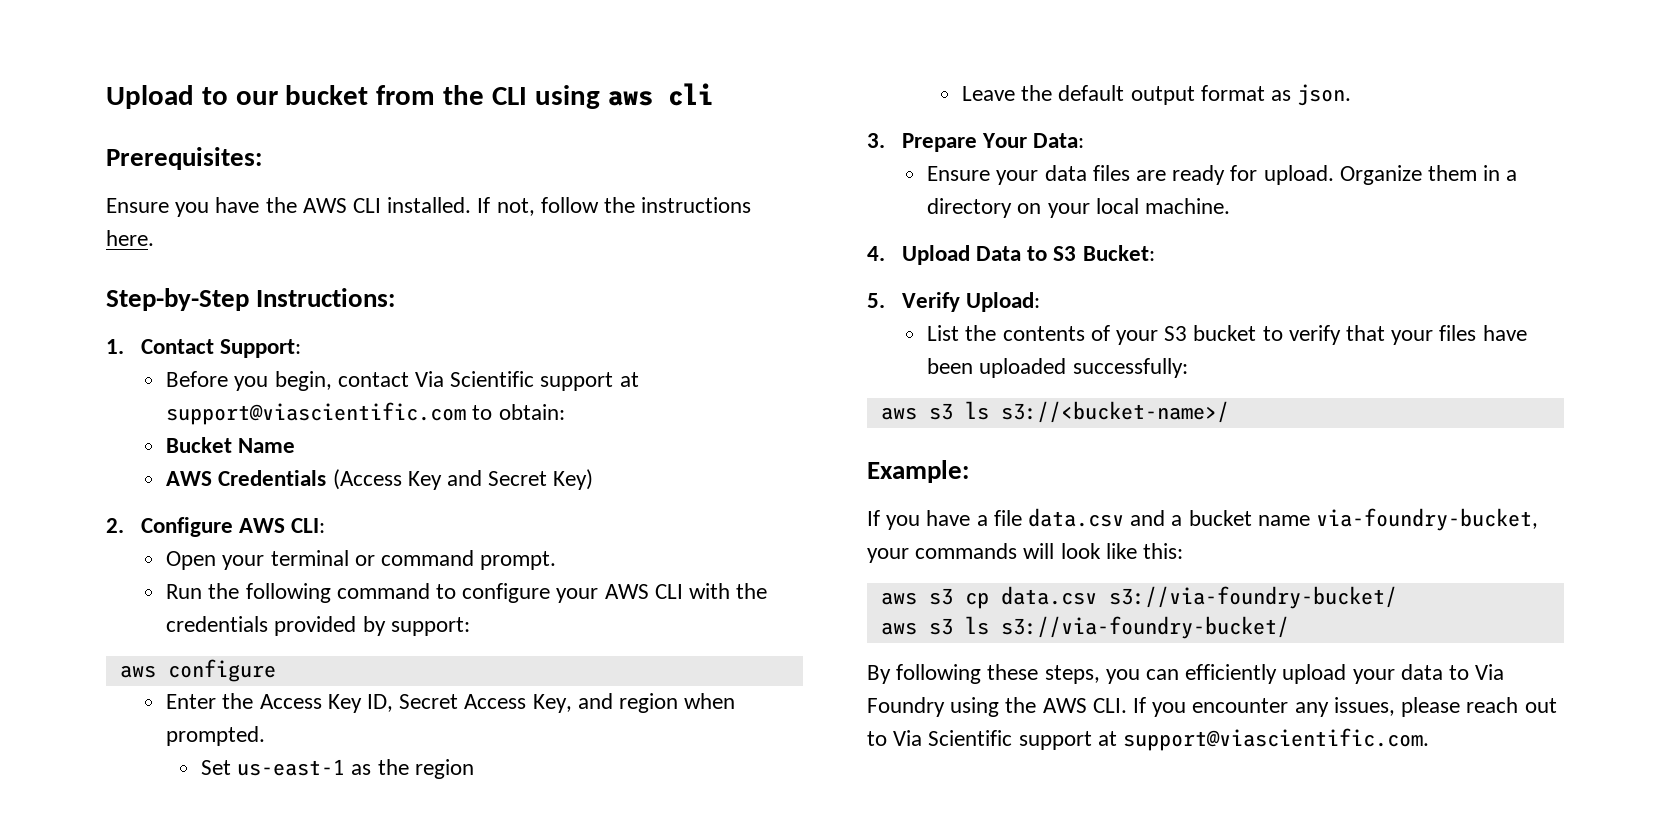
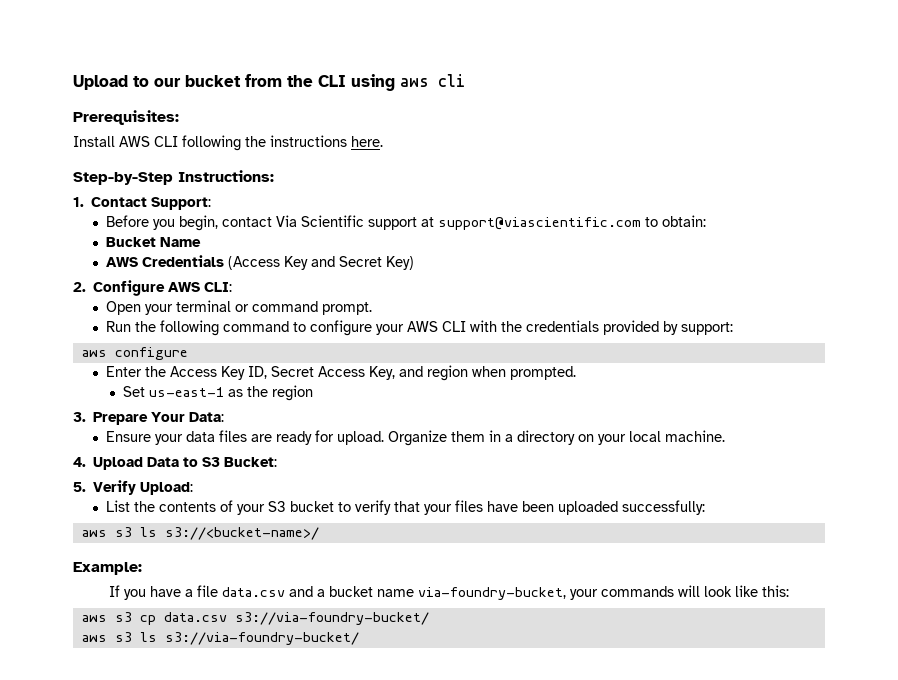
- Ensure you have the AWS CLI installed. If not, follow the instructions here.
+ Install AWS CLI following the instructions here.
- Leave the default output format as json.
- By following these steps, you can efficiently upload your data to Via Foundry using the AWS CLI. If you encounter any issues, please reach out to Via Scientific support at support@viascientific.com.

